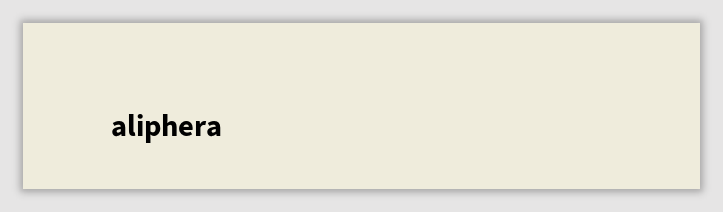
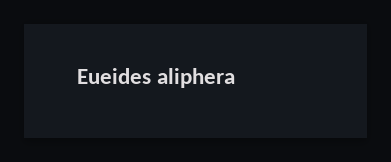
- aliphera
+ Eueides aliphera

